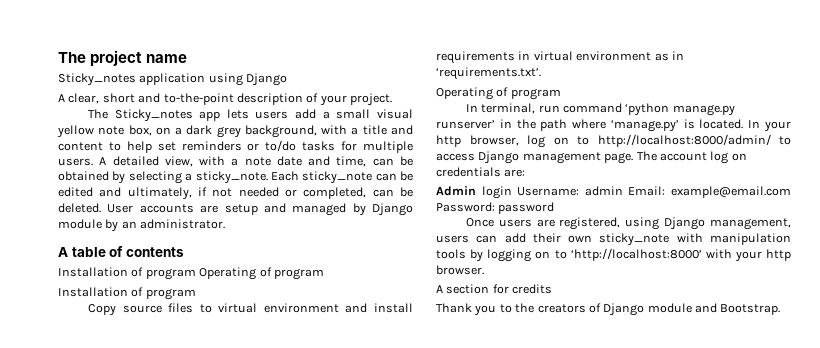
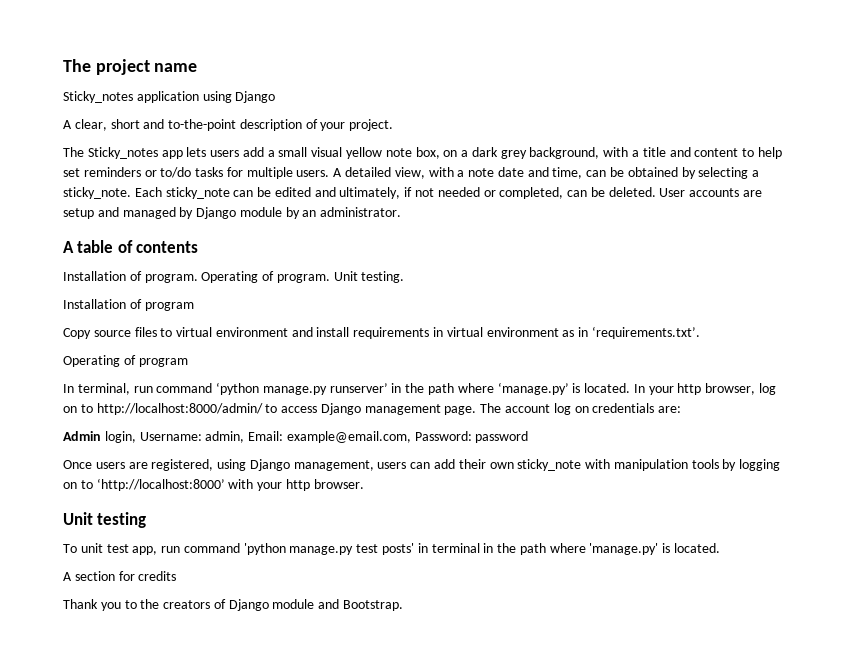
- Installation of program Operating of program
+ Installation of program. Operating of program. Unit testing.
- Admin login Username: admin Email: example@email.com Password: password
+ Admin login, Username: admin, Email: example@email.com, Password: password
+ Unit testing
+ To unit test app, run command 'python manage.py test posts' in terminal in the path where 'manage.py' is located.

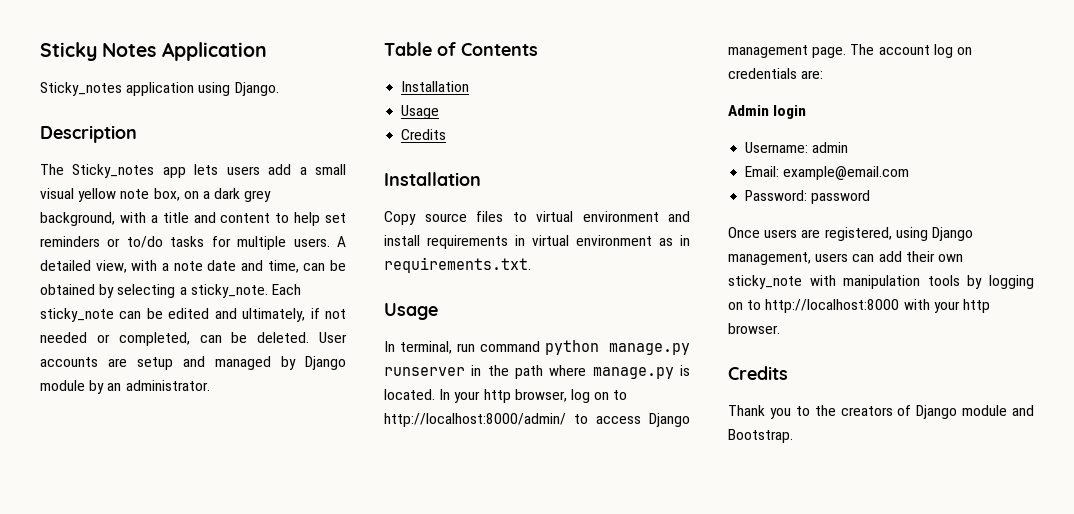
- The project name
+ Sticky Notes Application
- Sticky_notes application using Django
- A clear, short and to-the-point description of your project.
+ Sticky_notes application using Django.
+ Description
- A table of contents
- Installation of program. Operating of program. Unit testing.
- Installation of program
+ Table of Contents
+ Installation
+ Usage
+ Credits
+ Installation
- Copy source files to virtual environment and install requirements in virtual environment as in ‘requirements.txt’.
- Operating of program
+ Copy source files to virtual environment and install requirements in virtual environment as in requirements.txt.
+ Usage
- In terminal, run command ‘python manage.py runserver’ in the path where ‘manage.py’ is located.
+ In terminal, run command python manage.py runserver in the path where manage.py is located.
- Admin login, Username: admin, Email: example@email.com, Password: password
+ Admin login
+ Username: admin
+ Email: example@email.com
+ Password: password
- Once users are registered, using Django management, users can add their own sticky_note with manipulation tools by logging on to ‘http://localhost:8000’ with your http browser.
- Unit testing
- To unit test app, run command 'python manage.py test posts' in terminal in the path where 'manage.py' is located.
- A section for credits
+ Once users are registered, using Django management, users can add their own sticky_note with manipulation tools by logging on to http://localhost:8000 with your http browser.
+ Credits

